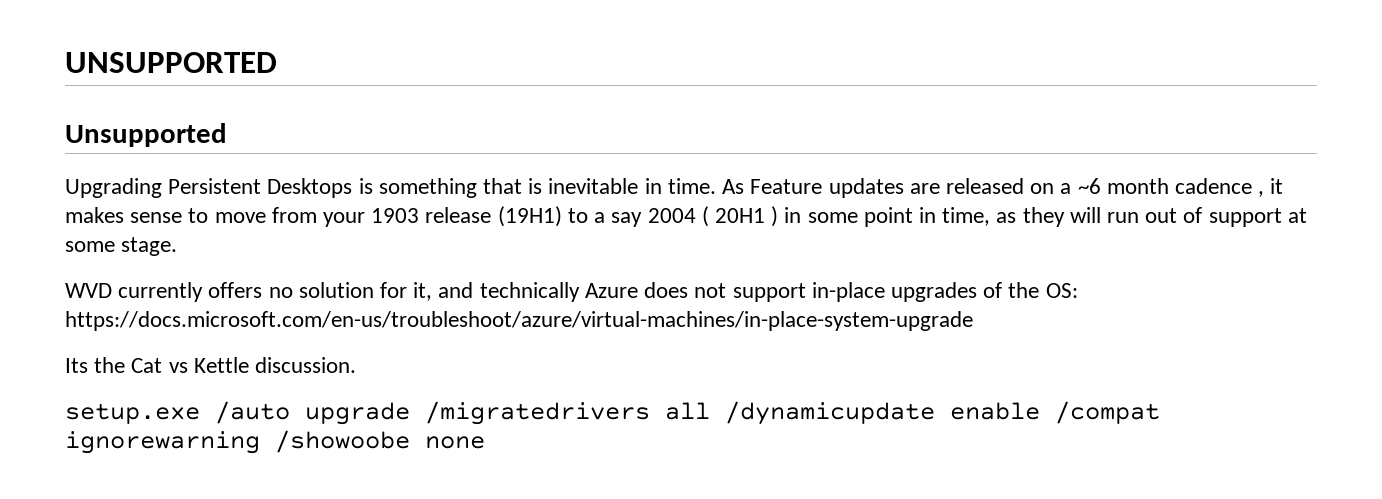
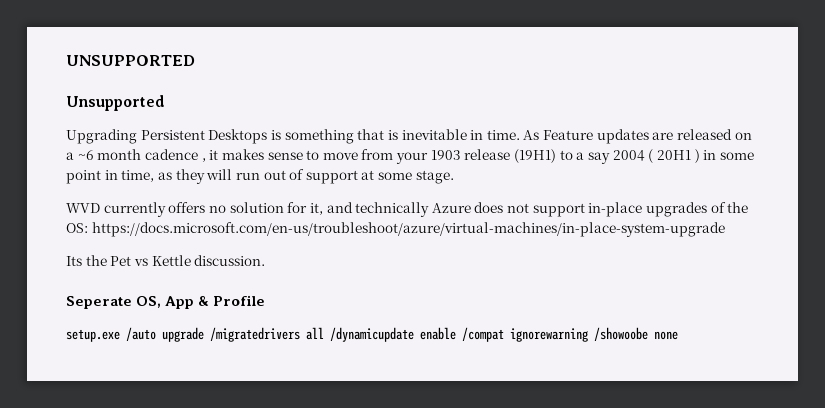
- Its the Cat vs Kettle discussion.
+ Its the Pet vs Kettle discussion.
+ Seperate OS, App & Profile

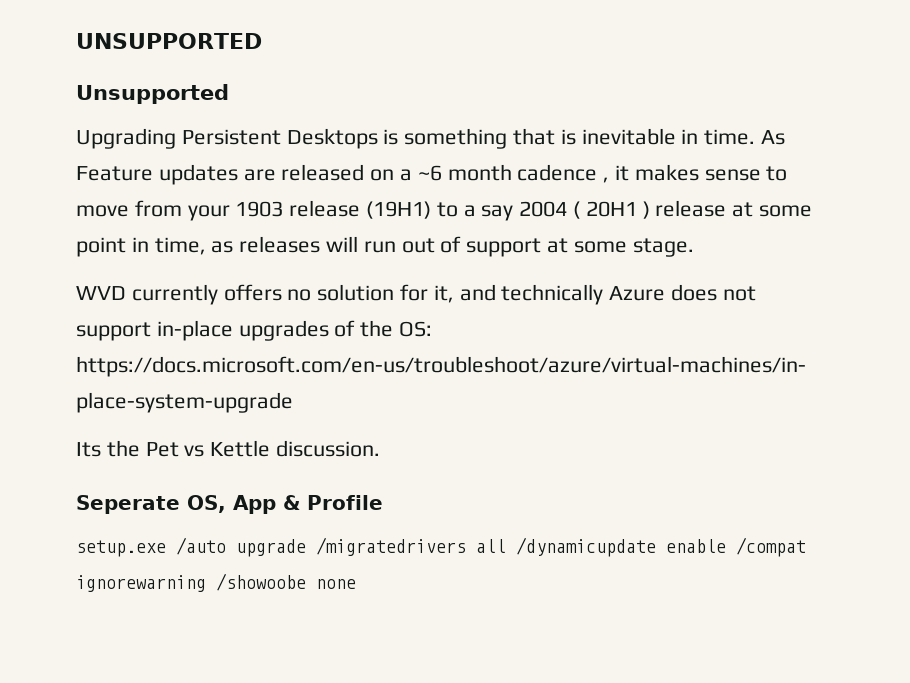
- As Feature updates are released on a ~6 month cadence , it makes sense to move from your 1903 release (19H1) to a say 2004 ( 20H1 ) in some point in time, as they will run out of support at some stage.
+ As Feature updates are released on a ~6 month cadence , it makes sense to move from your 1903 release (19H1) to a say 2004 ( 20H1 ) release at some point in time, as releases will run out of support at some stage.

